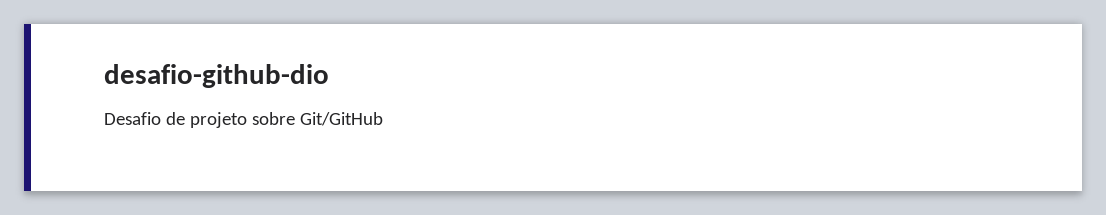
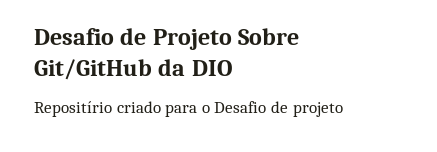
- desafio-github-dio
- Desafio de projeto sobre Git/GitHub
+ Desafio de Projeto Sobre Git/GitHub da DIO
+ Repositírio criado para o Desafio de projeto

